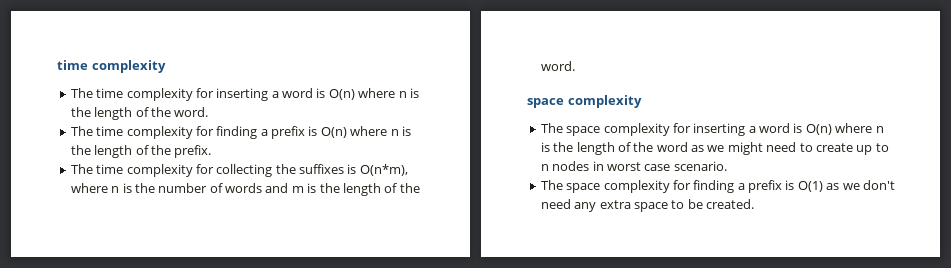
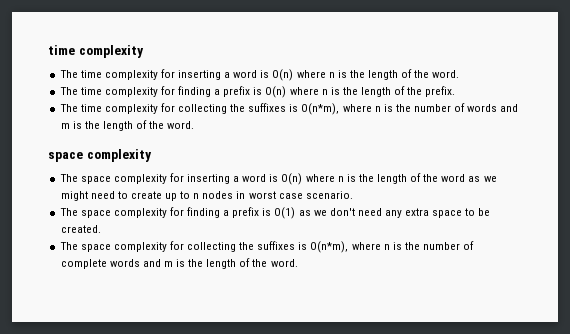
+ The space complexity for collecting the suffixes is O(n*m), where n is the number of complete words and m is the length of the word.

